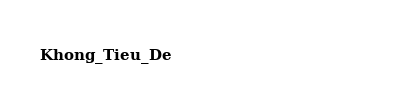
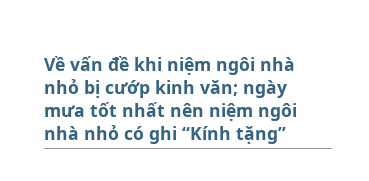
- Khong_Tieu_De
+ Về vấn đề khi niệm ngôi nhà nhỏ bị cướp kinh văn; ngày mưa tốt nhất nên niệm ngôi nhà nhỏ có ghi “Kính tặng”

